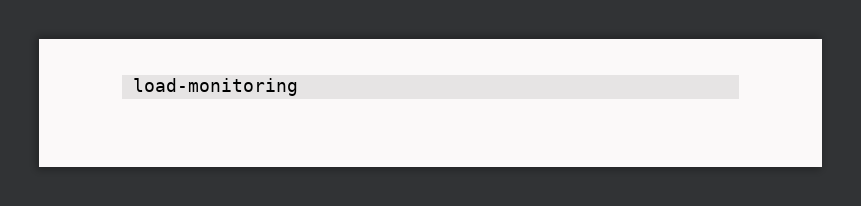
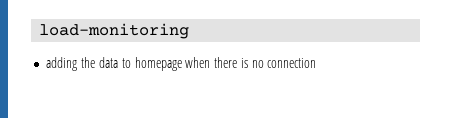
+ adding the data to homepage when there is no connection

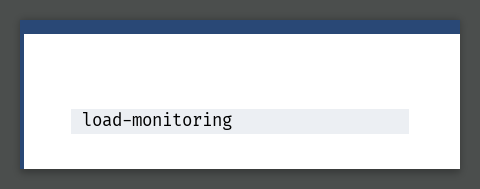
- adding the data to homepage when there is no connection

